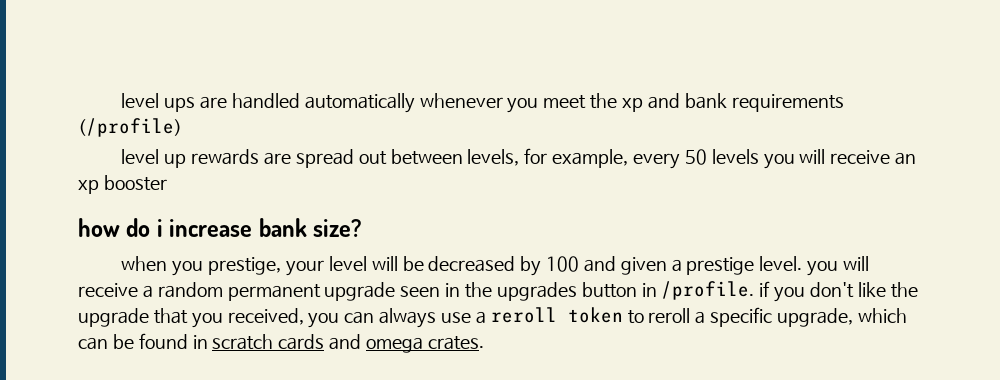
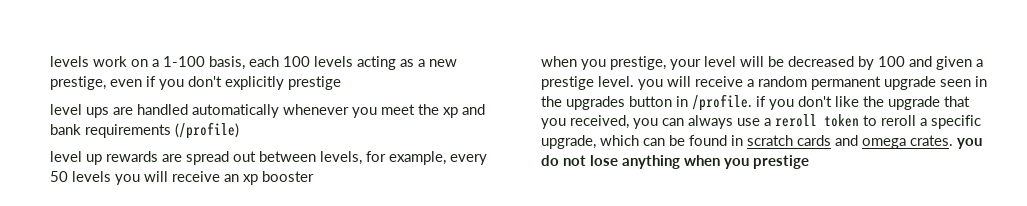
+ levels work on a 1-100 basis, each 100 levels acting as a new prestige, even if you don't explicitly prestige
- how do i increase bank size?
- when you prestige, your level will be decreased by 100 and given a prestige level. you will receive a random permanent upgrade seen in the upgrades button in /profile. if you don't like the upgrade that you received, you can always use a reroll token to reroll a specific upgrade, which can be found in scratch cards and omega crates.
+ when you prestige, your level will be decreased by 100 and given a prestige level. you will receive a random permanent upgrade seen in the upgrades button in /profile. if you don't like the upgrade that you received, you can always use a reroll token to reroll a specific upgrade, which can be found in scratch cards and omega crates. you do not lose anything when you prestige

